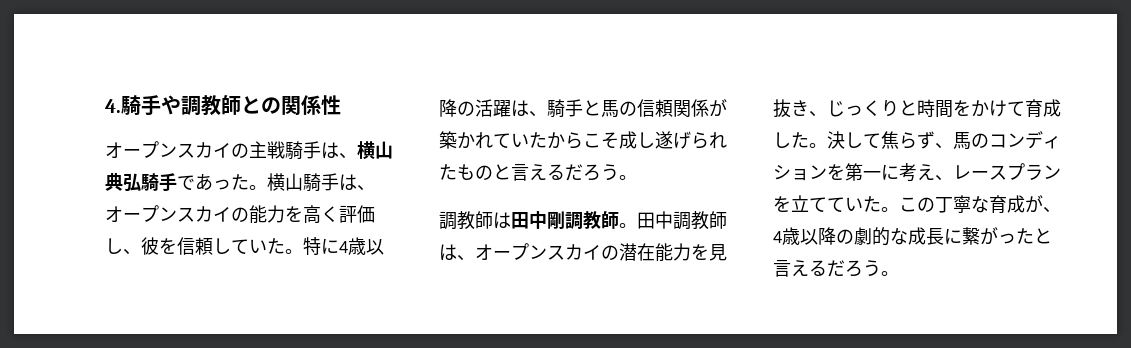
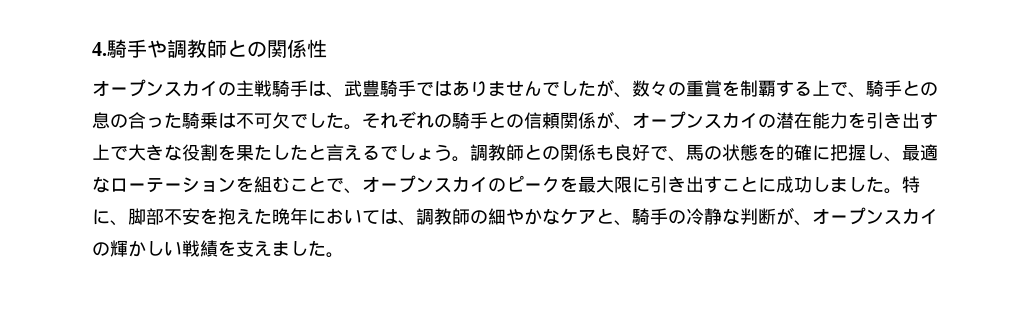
- オープンスカイの主戦騎手は、横山典弘騎手であった。横山騎手は、オープンスカイの能力を高く評価し、彼を信頼していた。特に4歳以降の活躍は、騎手と馬の信頼関係が築かれていたからこそ成し遂げられたものと言えるだろう。
- 調教師は田中剛調教師。田中調教師は、オープンスカイの潜在能力を見抜き、じっくりと時間をかけて育成した。決して焦らず、馬のコンディションを第一に考え、レースプランを立てていた。この丁寧な育成が、4歳以降の劇的な成長に繋がったと言えるだろう。
+ オープンスカイの主戦騎手は、武豊騎手ではありませんでしたが、数々の重賞を制覇する上で、騎手との息の合った騎乗は不可欠でした。それぞれの騎手との信頼関係が、オープンスカイの潜在能力を引き出す上で大きな役割を果たしたと言えるでしょう。調教師との関係も良好で、馬の状態を的確に把握し、最適なローテーションを組むことで、オープンスカイのピークを最大限に引き出すことに成功しました。特に、脚部不安を抱えた晩年においては、調教師の細やかなケアと、騎手の冷静な判断が、オープンスカイの輝かしい戦績を支えました。

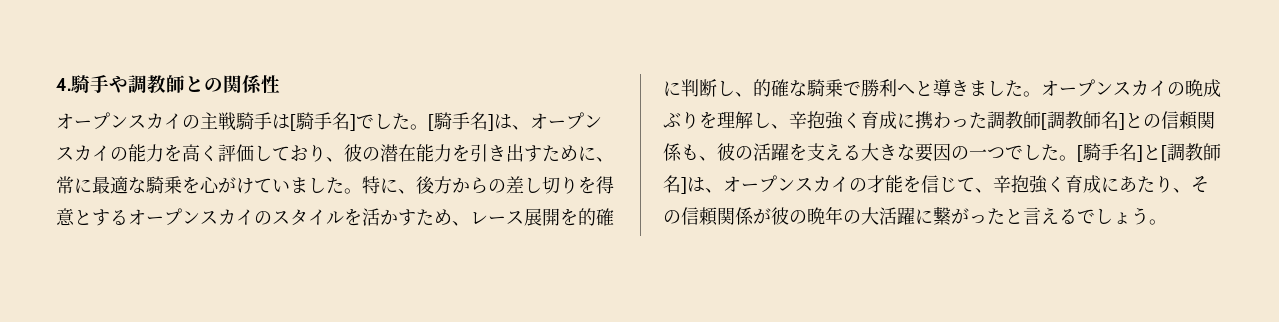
- オープンスカイの主戦騎手は、武豊騎手ではありませんでしたが、数々の重賞を制覇する上で、騎手との息の合った騎乗は不可欠でした。それぞれの騎手との信頼関係が、オープンスカイの潜在能力を引き出す上で大きな役割を果たしたと言えるでしょう。調教師との関係も良好で、馬の状態を的確に把握し、最適なローテーションを組むことで、オープンスカイのピークを最大限に引き出すことに成功しました。特に、脚部不安を抱えた晩年においては、調教師の細やかなケアと、騎手の冷静な判断が、オープンスカイの輝かしい戦績を支えました。
+ オープンスカイの主戦騎手は[騎手名]でした。[騎手名]は、オープンスカイの能力を高く評価しており、彼の潜在能力を引き出すために、常に最適な騎乗を心がけていました。特に、後方からの差し切りを得意とするオープンスカイのスタイルを活かすため、レース展開を的確に判断し、的確な騎乗で勝利へと導きました。オープンスカイの晩成ぶりを理解し、辛抱強く育成に携わった調教師[調教師名]との信頼関係も、彼の活躍を支える大きな要因の一つでした。[騎手名]と[調教師名]は、オープンスカイの才能を信じて、辛抱強く育成にあたり、その信頼関係が彼の晩年の大活躍に繋がったと言えるでしょう。

